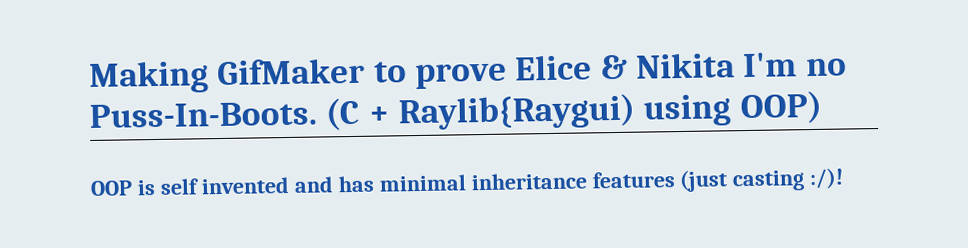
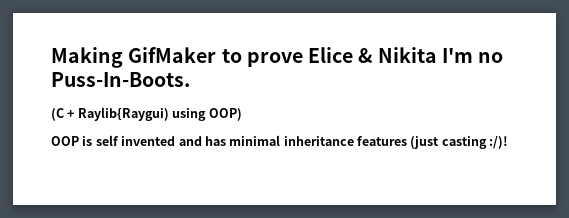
- Making GifMaker to prove Elice & Nikita I'm no Puss-In-Boots. (C + Raylib{Raygui) using OOP)
+ Making GifMaker to prove Elice & Nikita I'm no Puss-In-Boots.
+ (C + Raylib{Raygui) using OOP)

